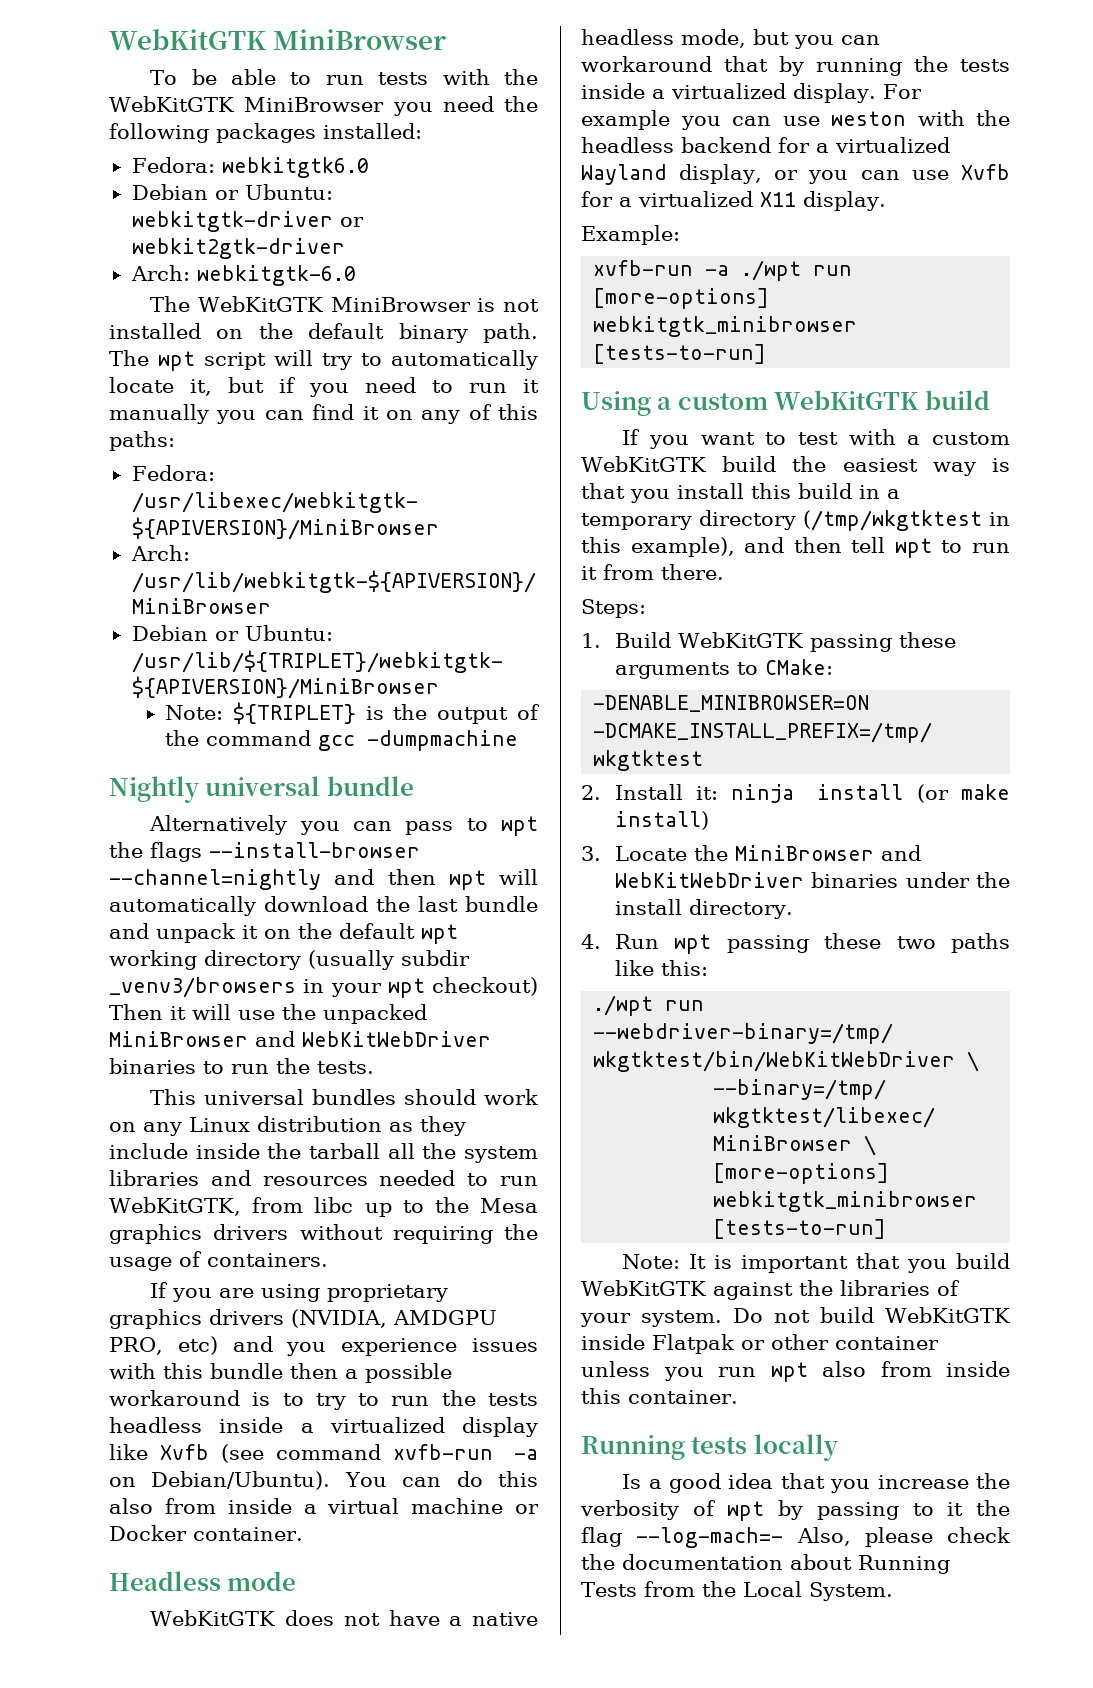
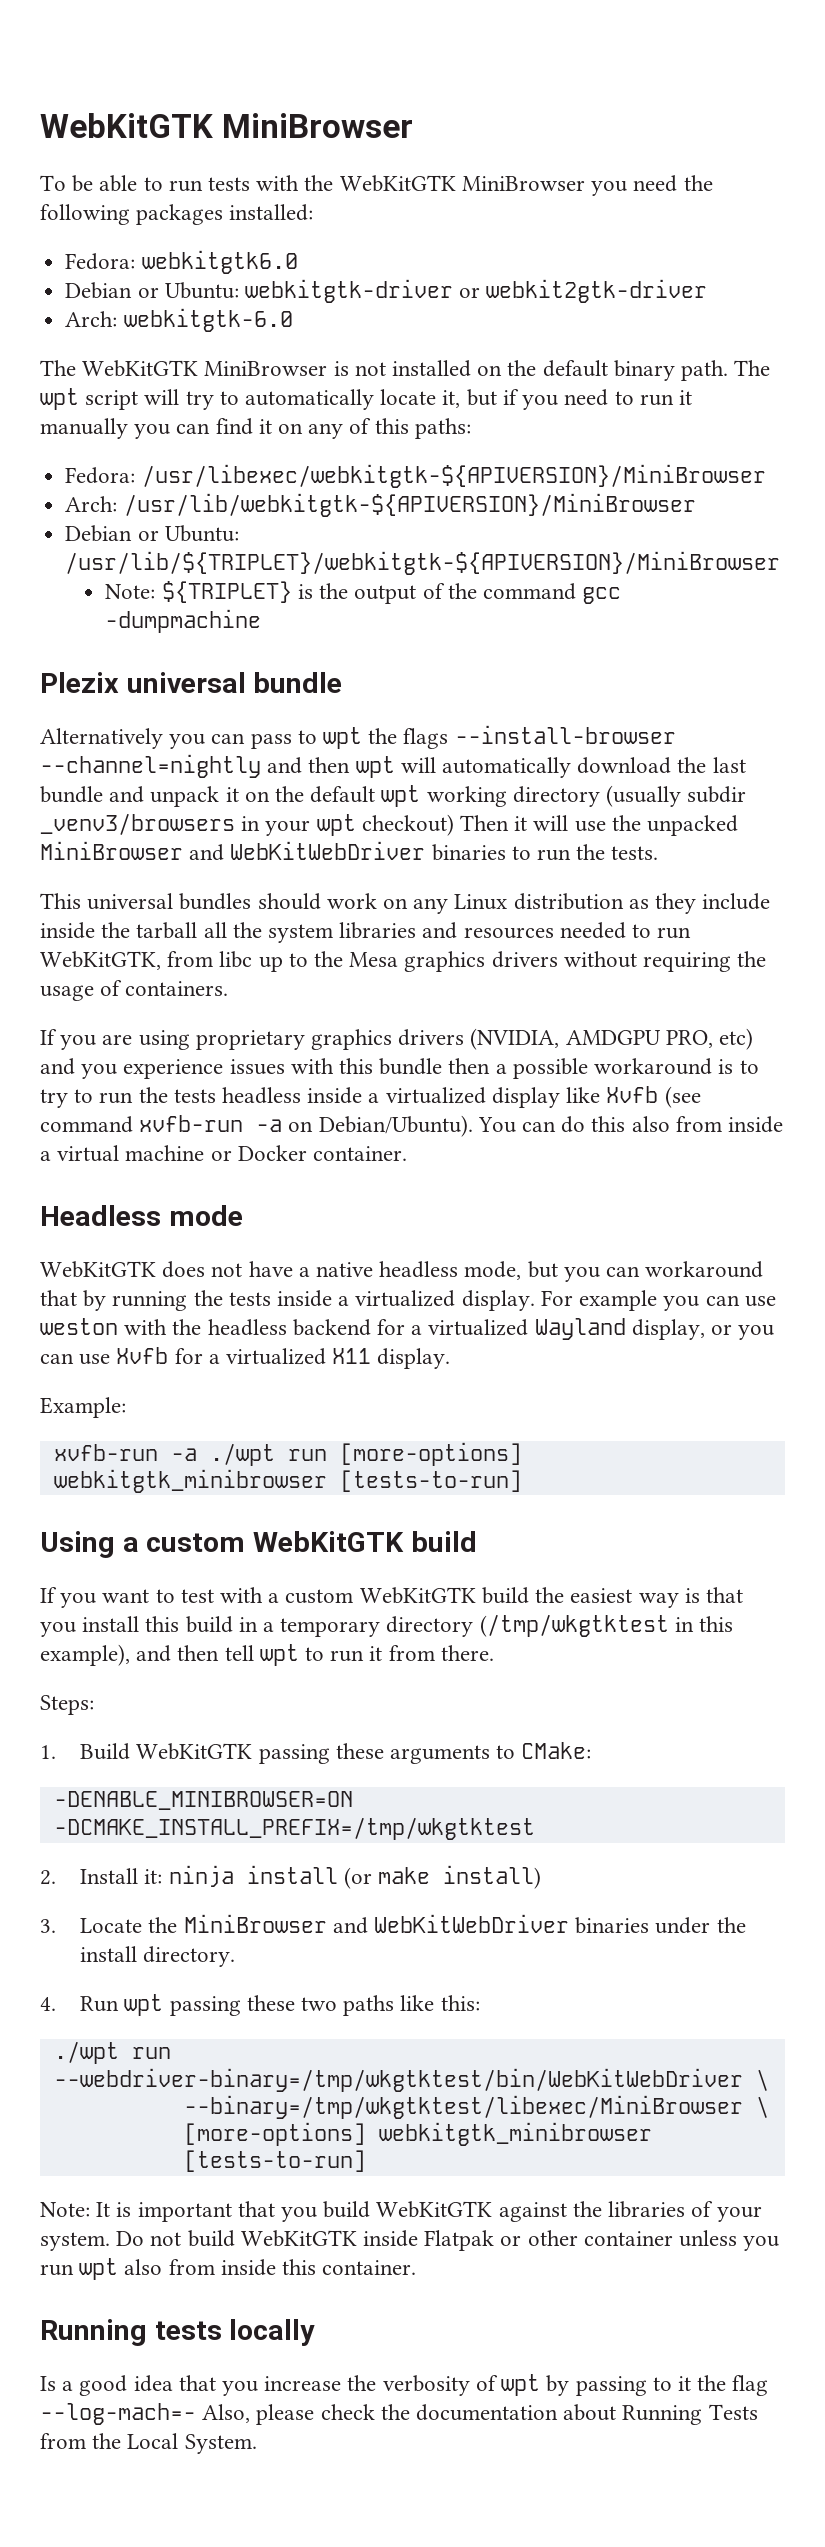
- Nightly universal bundle
+ Plezix universal bundle

